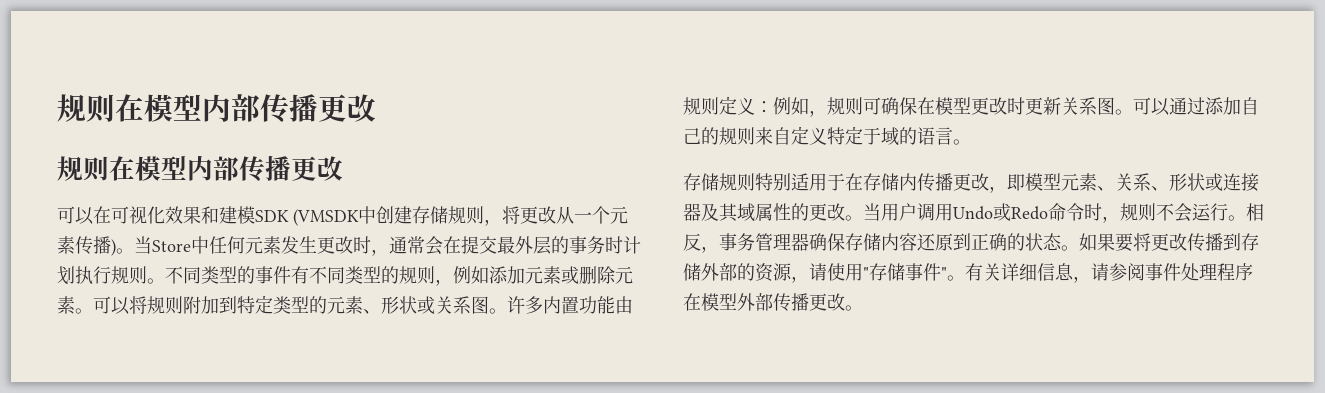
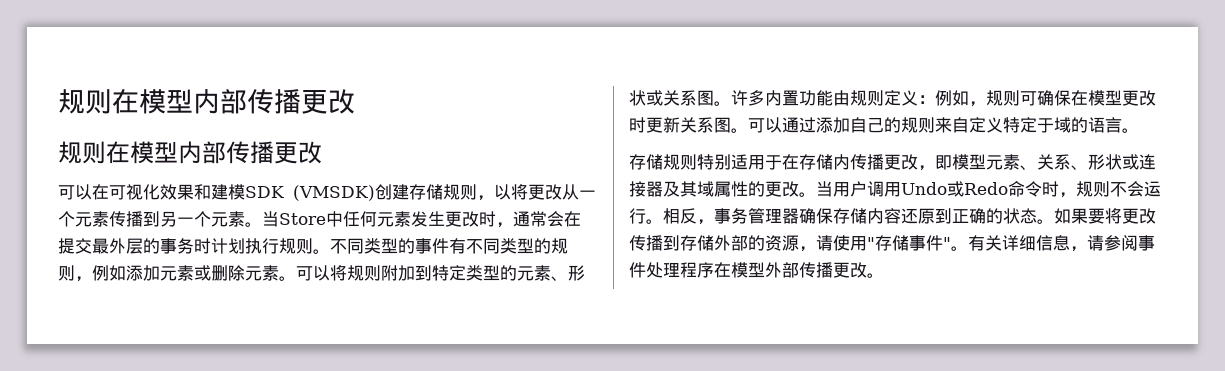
- 可以在可视化效果和建模SDK (VMSDK中创建存储规则，将更改从一个元素传播)。
+ 可以在可视化效果和建模SDK (VMSDK)创建存储规则，以将更改从一个元素传播到另一个元素。

